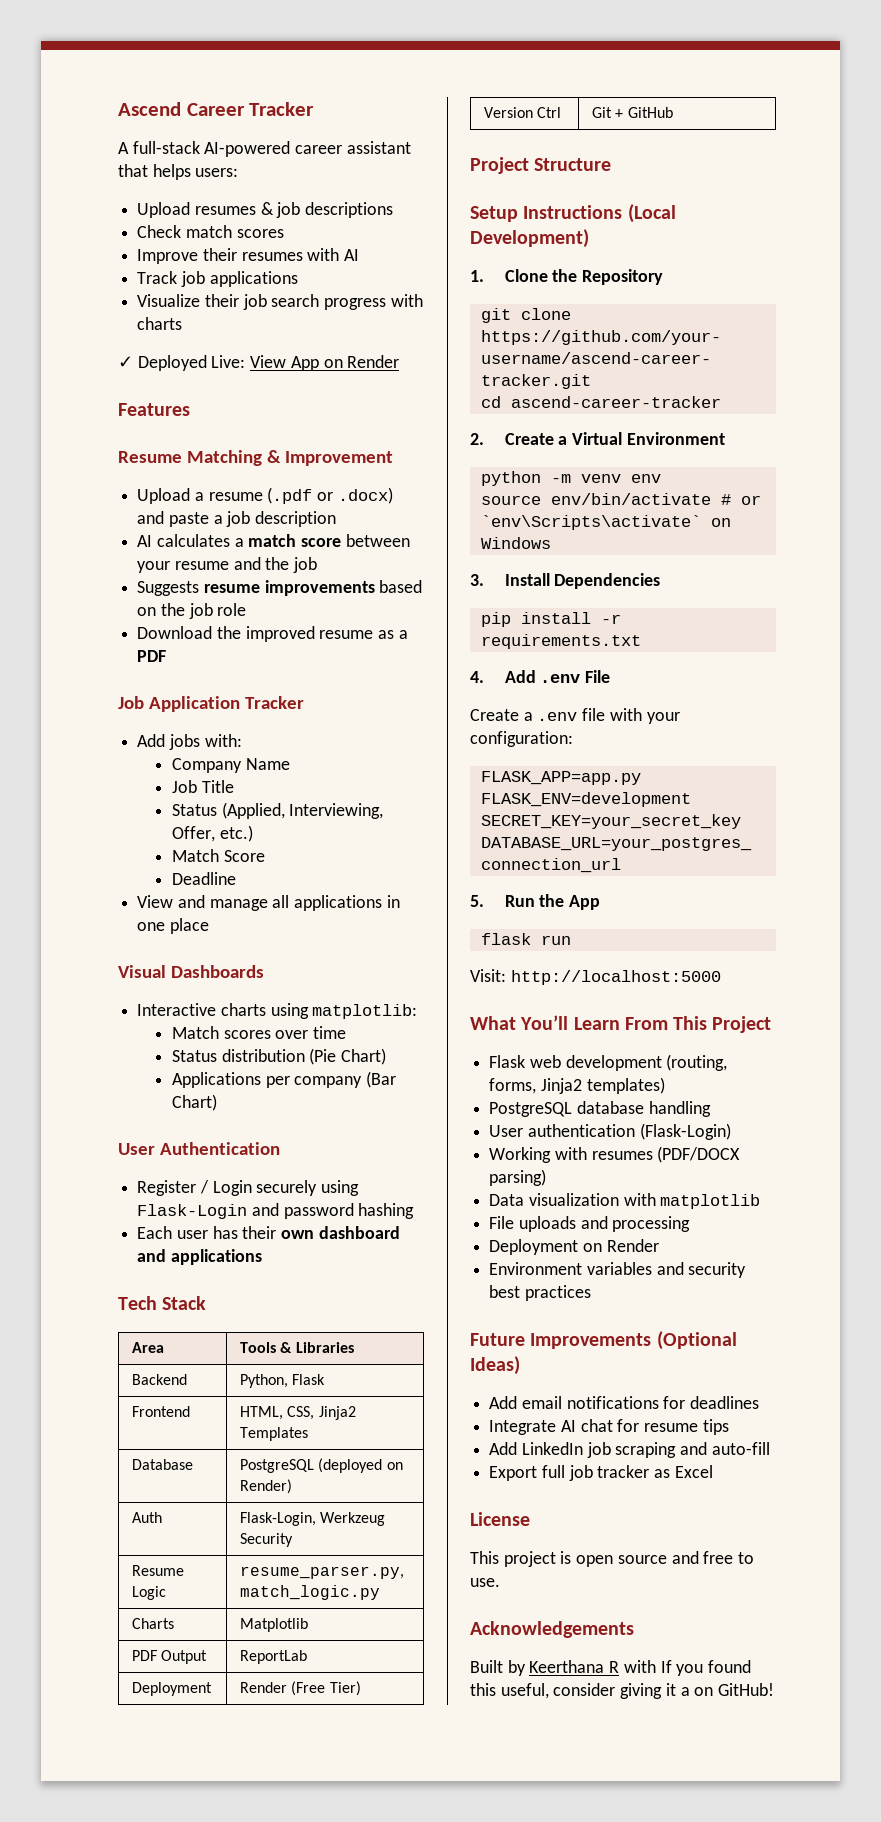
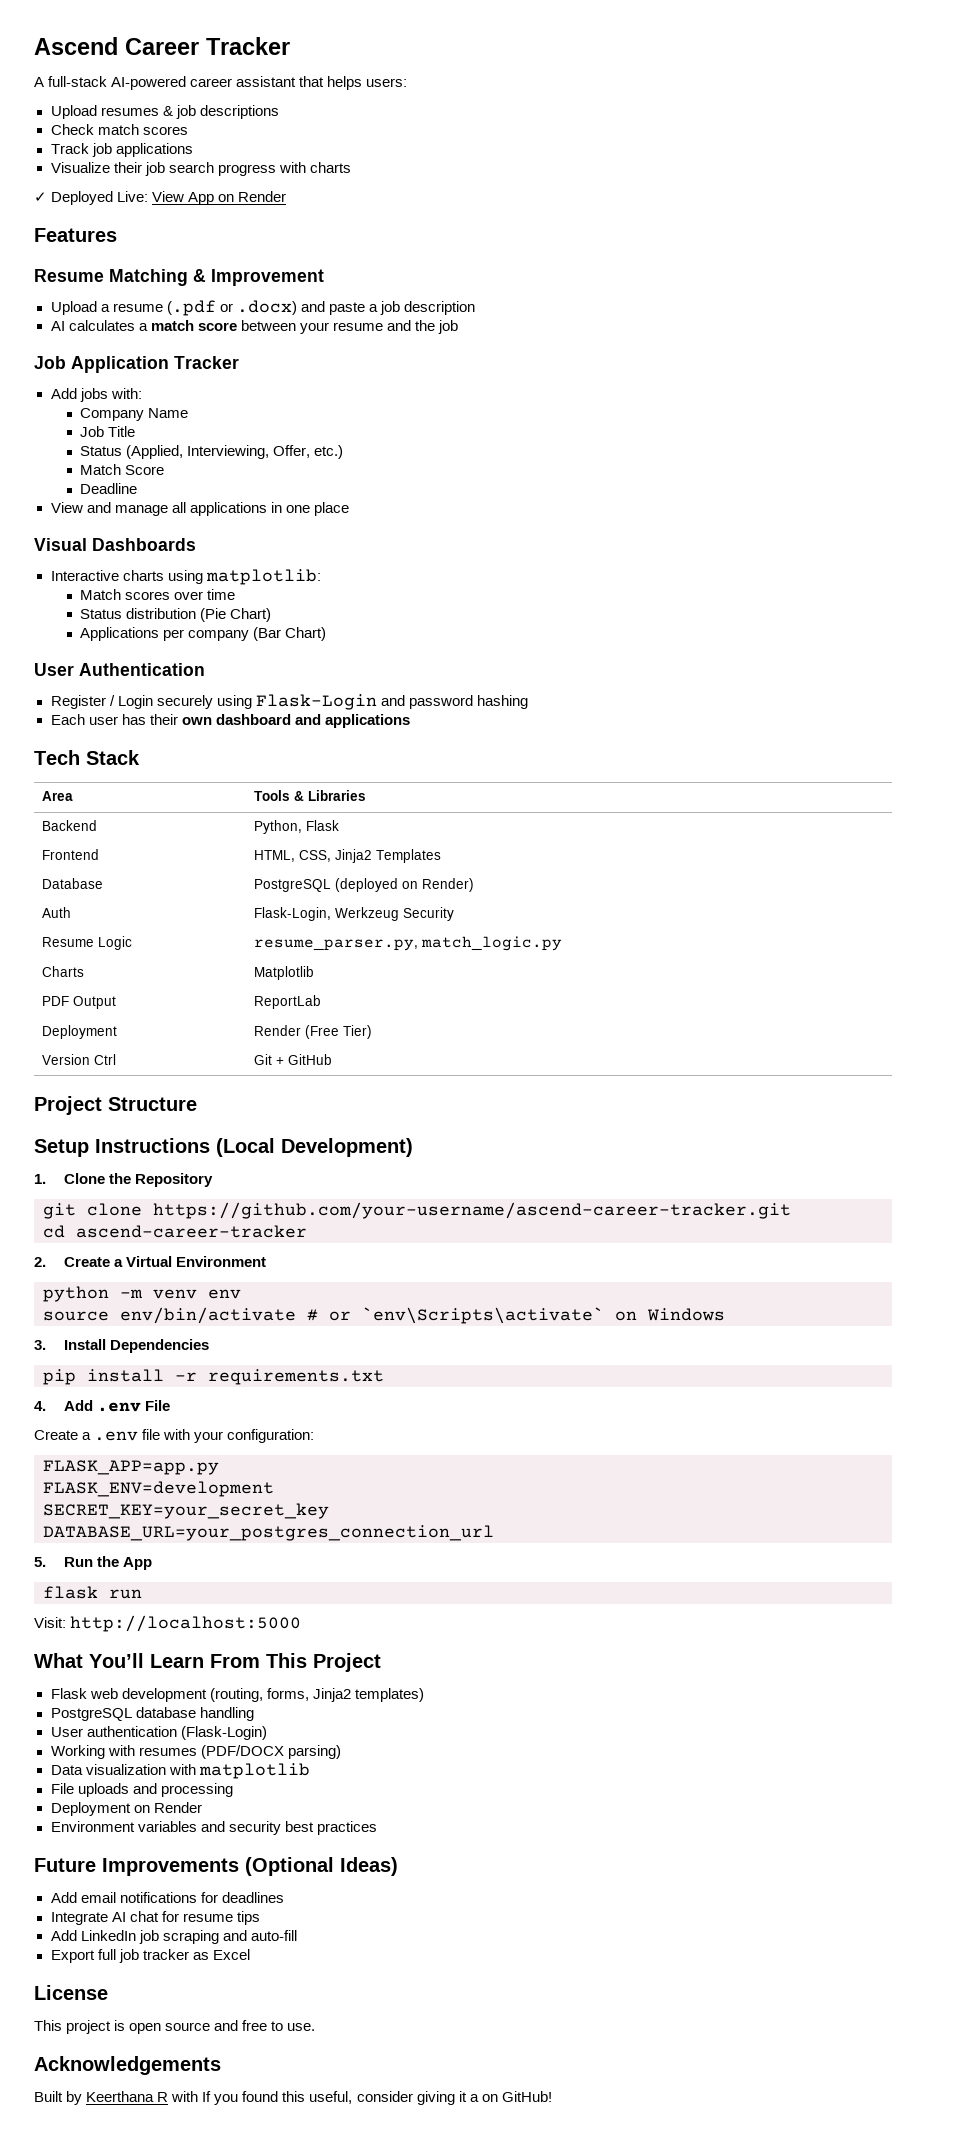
- Improve their resumes with AI
- Suggests resume improvements based on the job role
- Download the improved resume as a PDF

